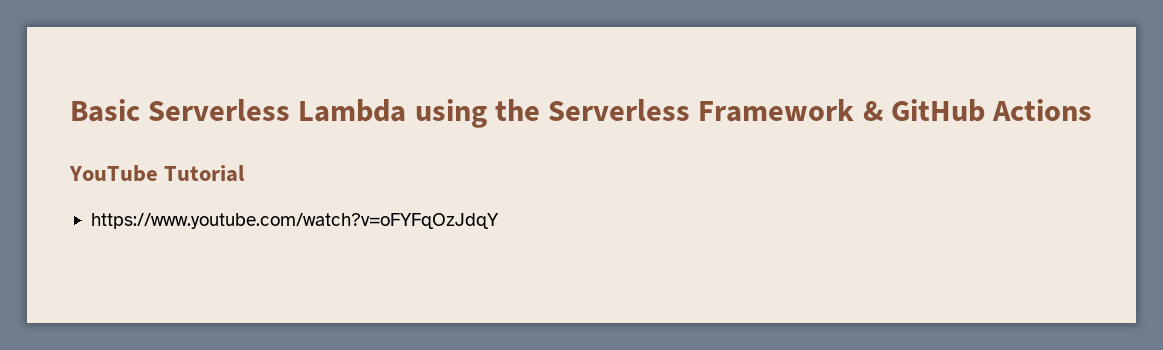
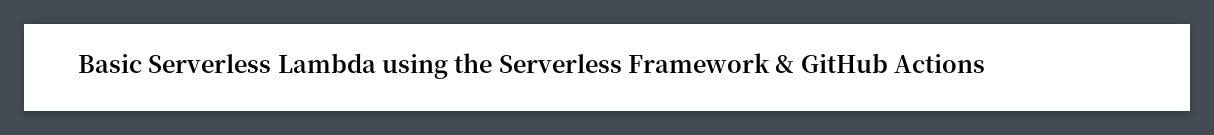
- YouTube Tutorial
- https://www.youtube.com/watch?v=oFYFqOzJdqY

